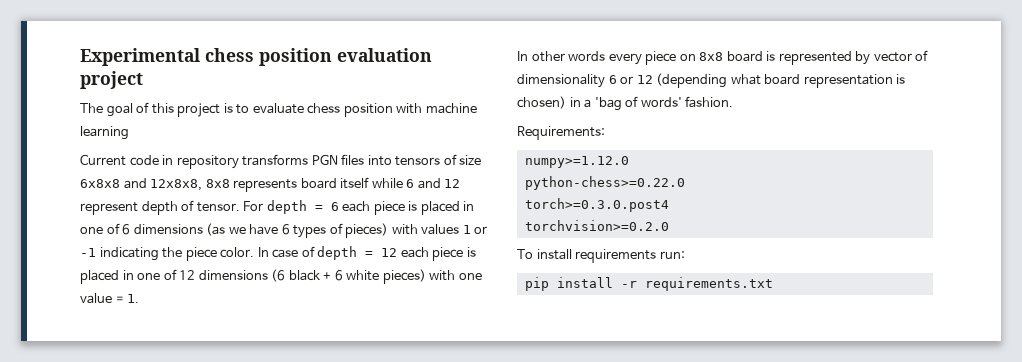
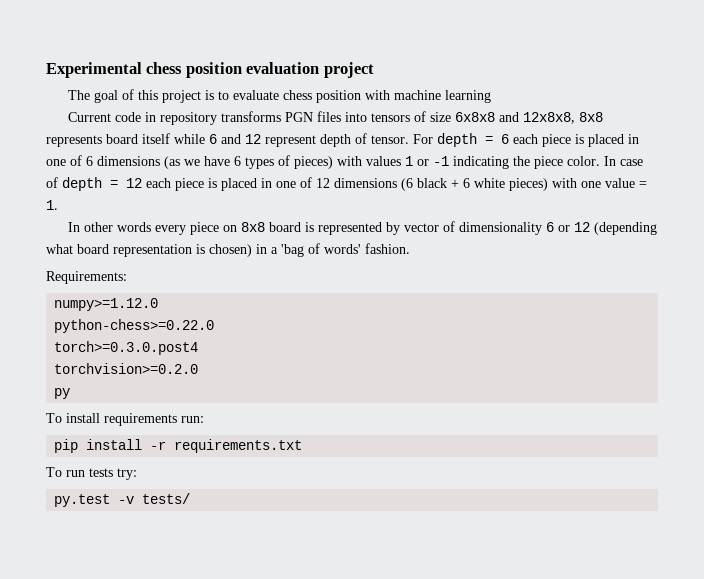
+ py
+ To run tests try:
+ py.test -v tests/

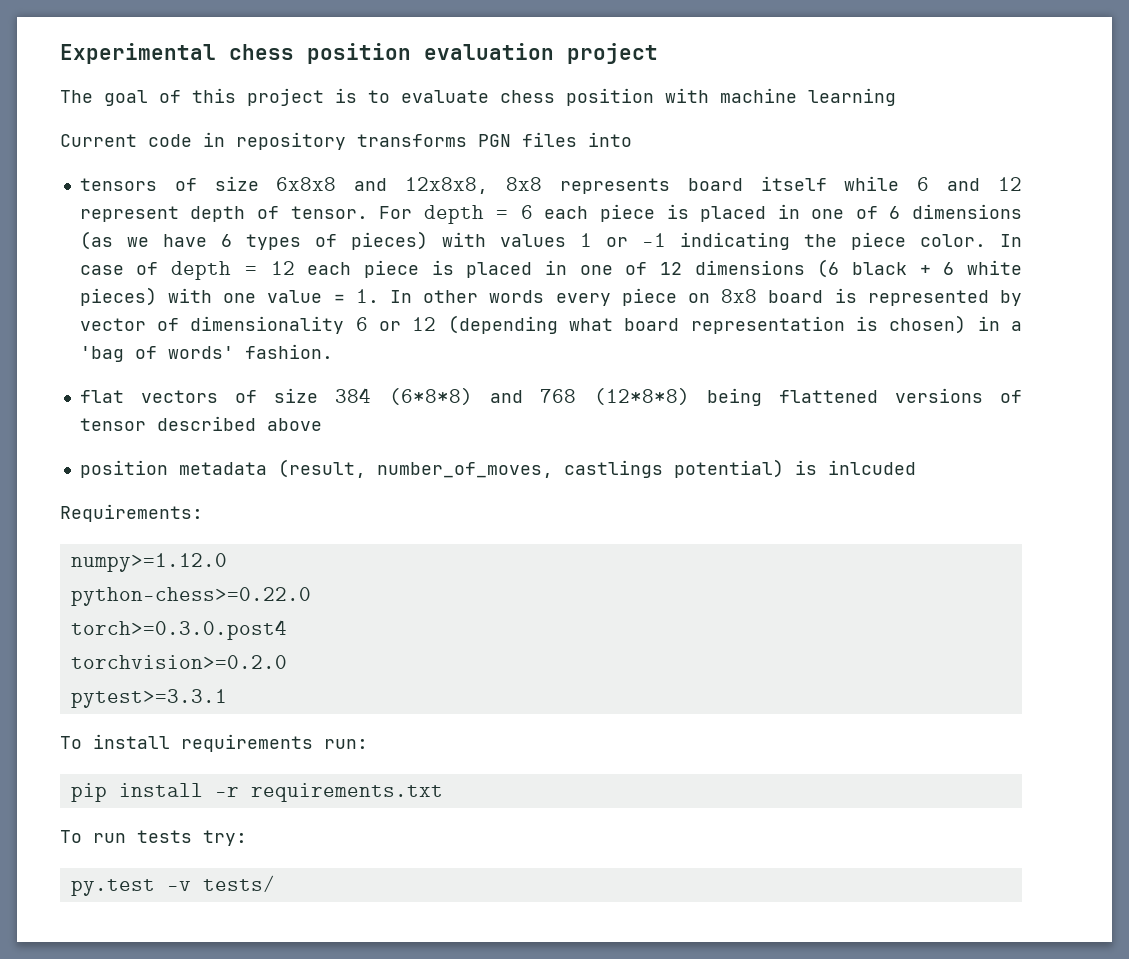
- Current code in repository transforms PGN files into tensors of size 6x8x8 and 12x8x8, 8x8 represents board itself while 6 and 12 represent depth of tensor.
+ Current code in repository transforms PGN files into
+ tensors of size 6x8x8 and 12x8x8, 8x8 represents board itself while 6 and 12 represent depth of tensor.
- In case of depth = 12 each piece is placed in one of 12 dimensions (6 black + 6 white pieces) with one value = 1.
- In other words every piece on 8x8 board is represented by vector of dimensionality 6 or 12 (depending what board representation is chosen) in a 'bag of words' fashion.
+ In case of depth = 12 each piece is placed in one of 12 dimensions (6 black + 6 white pieces) with one value = 1. In other words every piece on 8x8 board is represented by vector of dimensionality 6 or 12 (depending what board representation is chosen) in a 'bag of words' fashion.
+ flat vectors of size 384 (6*8*8) and 768 (12*8*8) being flattened versions of tensor described above
+ position metadata (result, number_of_moves, castlings potential) is inlcuded
- py
+ pytest>=3.3.1

